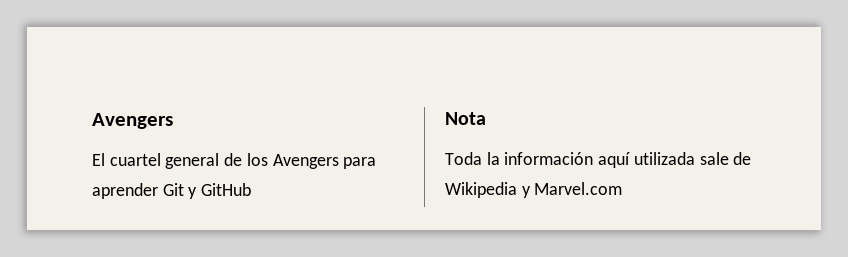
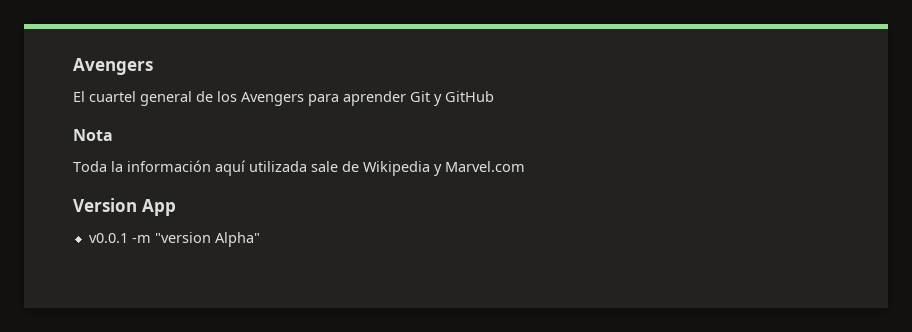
+ Version App
+ v0.0.1 -m "version Alpha"

